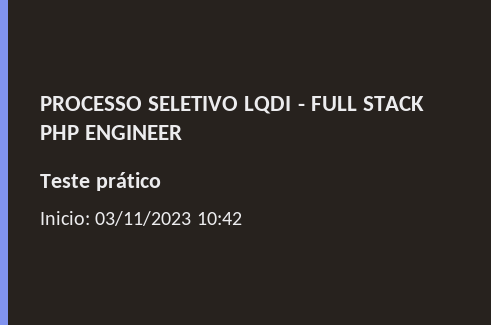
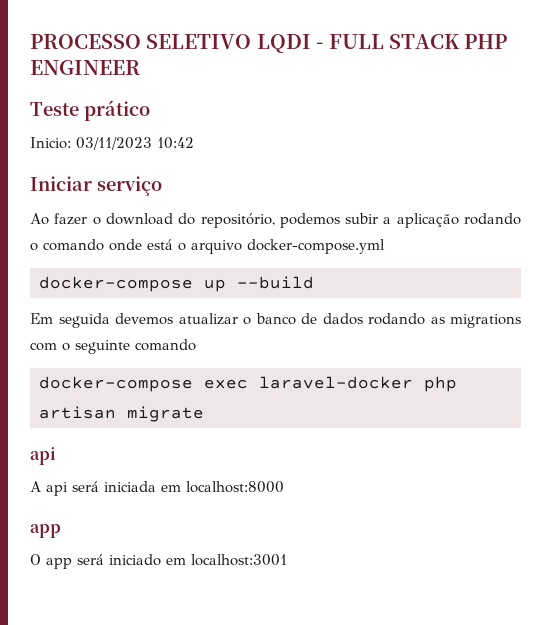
+ Iniciar serviço
+ Ao fazer o download do repositório, podemos subir a aplicação rodando o comando onde está o arquivo docker-compose.yml
+ docker-compose up --build
+ Em seguida devemos atualizar o banco de dados rodando as migrations com o seguinte comando
+ docker-compose exec laravel-docker php artisan migrate
+ api
+ A api será iniciada em localhost:8000
+ app
+ O app será iniciado em localhost:3001

